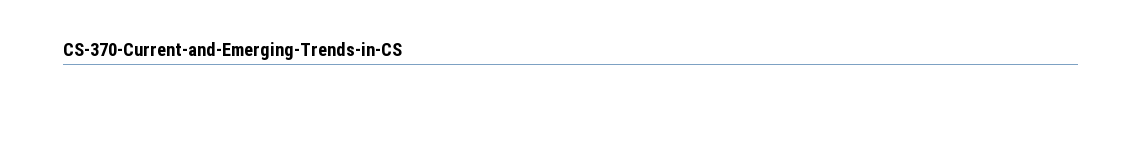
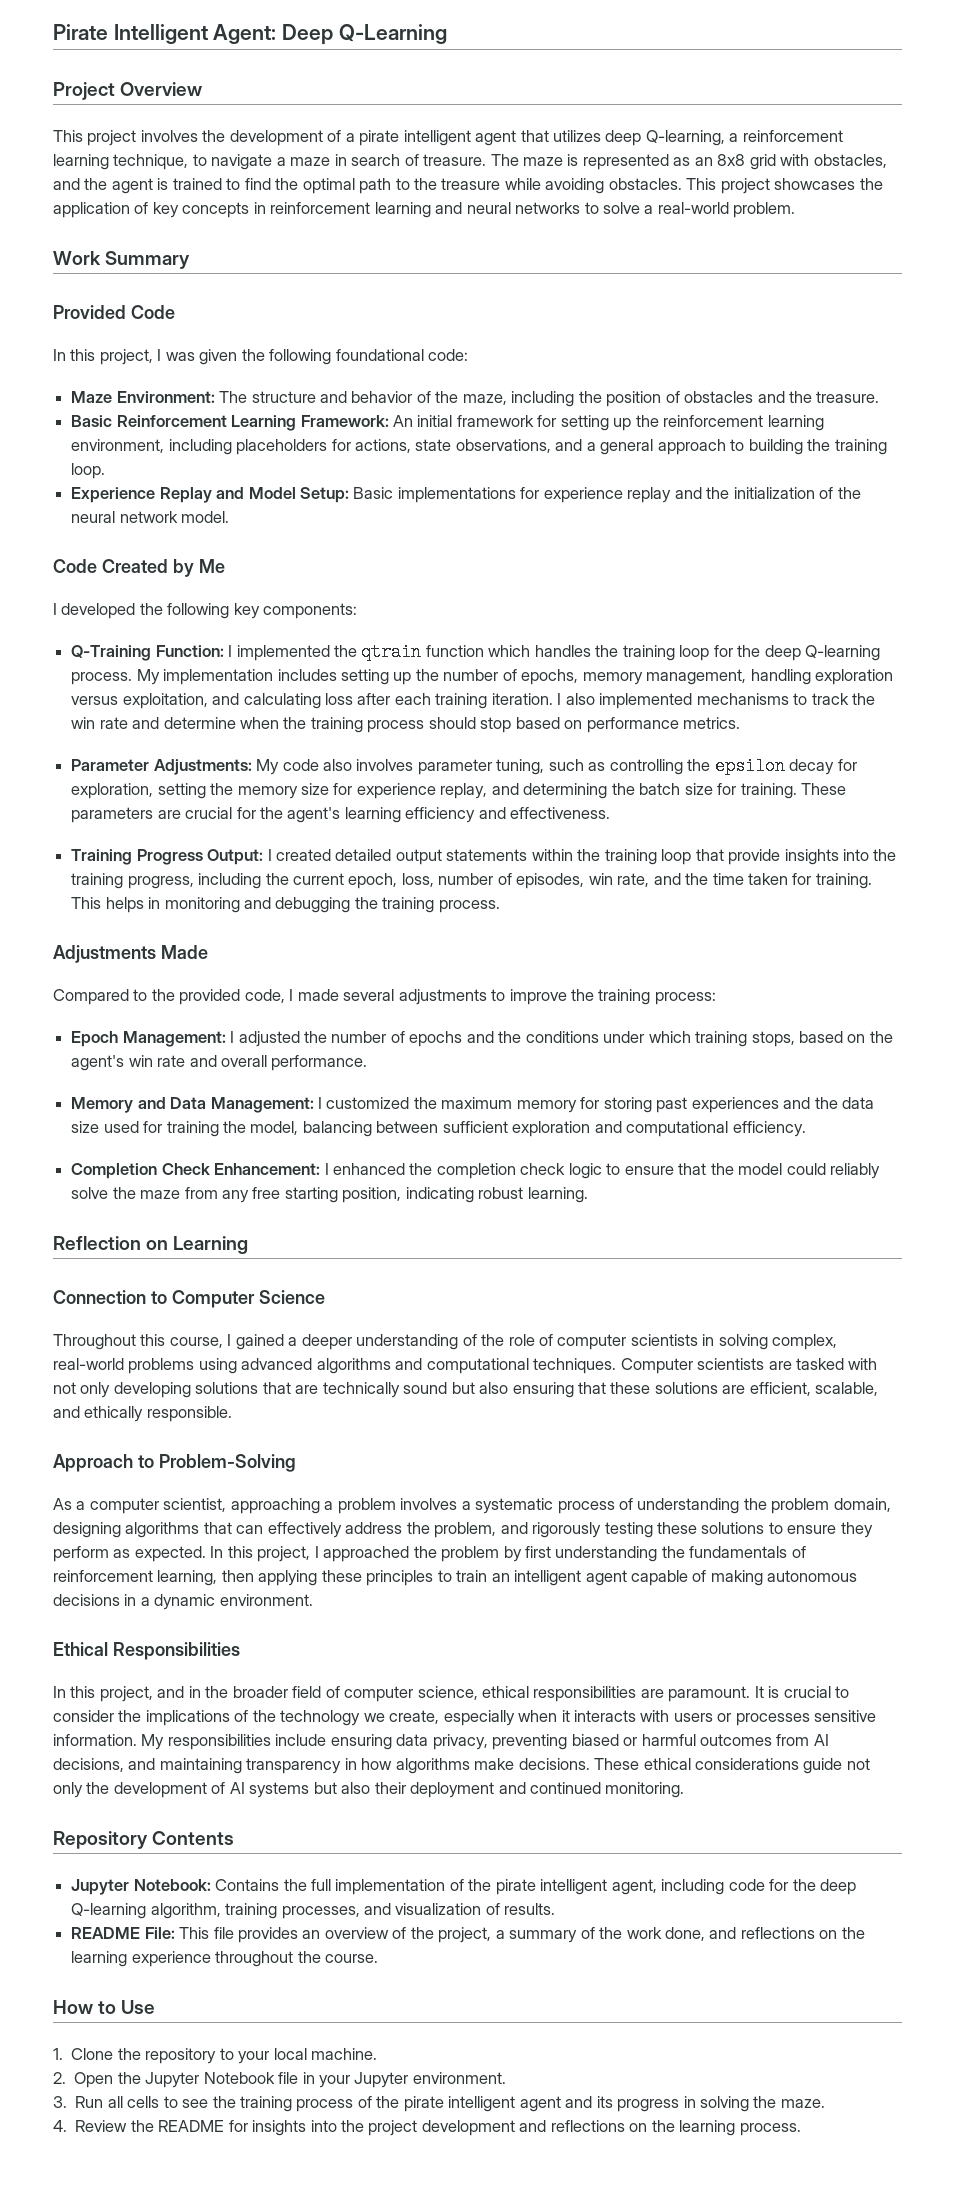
- CS-370-Current-and-Emerging-Trends-in-CS
+ Pirate Intelligent Agent: Deep Q-Learning
+ Project Overview
+ This project involves the development of a pirate intelligent agent that utilizes deep Q-learning, a reinforcement learning technique, to navigate a maze in search of treasure. The maze is represented as an 8x8 grid with obstacles, and the agent is trained to find the optimal path to the treasure while avoiding obstacles. This project showcases the application of key concepts in reinforcement learning and neural networks to solve a real-world problem.
+ Work Summary
+ Provided Code
+ In this project, I was given the following foundational code:
+ Maze Environment: The structure and behavior of the maze, including the position of obstacles and the treasure.
+ Basic Reinforcement Learning Framework: An initial framework for setting up the reinforcement learning environment, including placeholders for actions, state observations, and a general approach to building the training loop.
+ Experience Replay and Model Setup: Basic implementations for experience replay and the initialization of the neural network model.
+ Code Created by Me
+ I developed the following key components:
+ Q-Training Function: I implemented the qtrain function which handles the training loop for the deep Q-learning process. My implementation includes setting up the number of epochs, memory management, handling exploration versus exploitation, and calculating loss after each training iteration. I also implemented mechanisms to track the win rate and determine when the training process should stop based on performance metrics.
+ Parameter Adjustments: My code also involves parameter tuning, such as controlling the epsilon decay for exploration, setting the memory size for experience replay, and determining the batch size for training. These parameters are crucial for the agent's learning efficiency and effectiveness.
+ Training Progress Output: I created detailed output statements within the training loop that provide insights into the training progress, including the current epoch, loss, number of episodes, win rate, and the time taken for training. This helps in monitoring and debugging the training process.
+ Adjustments Made
+ Compared to the provided code, I made several adjustments to improve the training process:
+ Epoch Management: I adjusted the number of epochs and the conditions under which training stops, based on the agent's win rate and overall performance.
+ Memory and Data Management: I customized the maximum memory for storing past experiences and the data size used for training the model, balancing between sufficient exploration and computational efficiency.
+ Completion Check Enhancement: I enhanced the completion check logic to ensure that the model could reliably solve the maze from any free starting position, indicating robust learning.
+ Reflection on Learning
+ Connection to Computer Science
+ Throughout this course, I gained a deeper understanding of the role of computer scientists in solving complex, real-world problems using advanced algorithms and computational techniques. Computer scientists are tasked with not only developing solutions that are technically sound but also ensuring that these solutions are efficient, scalable, and ethically responsible.
+ Approach to Problem-Solving
+ As a computer scientist, approaching a problem involves a systematic process of understanding the problem domain, designing algorithms that can effectively address the problem, and rigorously testing these solutions to ensure they perform as expected. In this project, I approached the problem by first understanding the fundamentals of reinforcement learning, then applying these principles to train an intelligent agent capable of making autonomous decisions in a dynamic environment.
+ Ethical Responsibilities
+ In this project, and in the broader field of computer science, ethical responsibilities are paramount. It is crucial to consider the implications of the technology we create, especially when it interacts with users or processes sensitive information. My responsibilities include ensuring data privacy, preventing biased or harmful outcomes from AI decisions, and maintaining transparency in how algorithms make decisions. These ethical considerations guide not only the development of AI systems but also their deployment and continued monitoring.
+ Repository Contents
+ Jupyter Notebook: Contains the full implementation of the pirate intelligent agent, including code for the deep Q-learning algorithm, training processes, and visualization of results.
+ README File: This file provides an overview of the project, a summary of the work done, and reflections on the learning experience throughout the course.
+ How to Use
+ 1. Clone the repository to your local machine.
+ 2. Open the Jupyter Notebook file in your Jupyter environment.
+ 3. Run all cells to see the training process of the pirate intelligent agent and its progress in solving the maze.
+ 4. Review the README for insights into the project development and reflections on the learning process.

